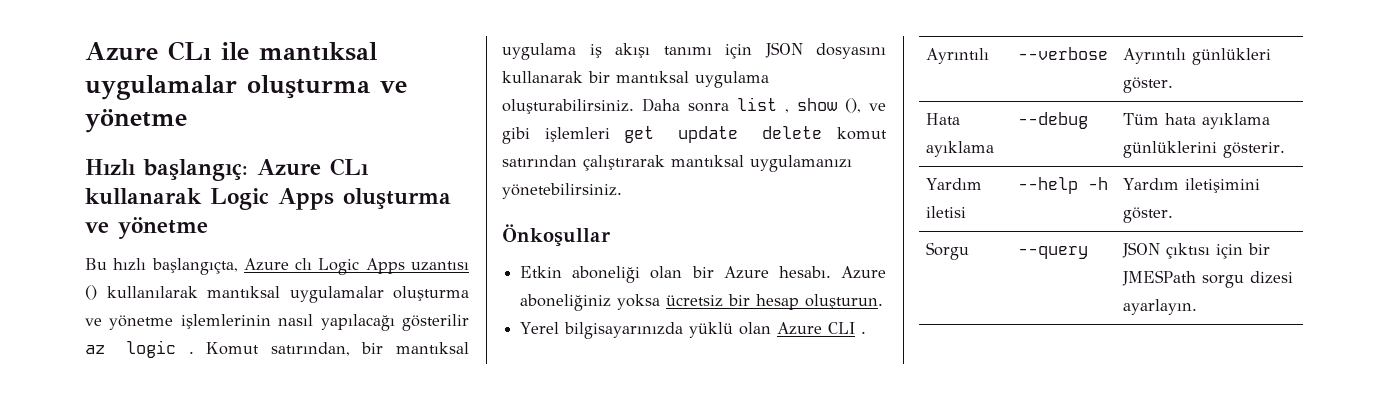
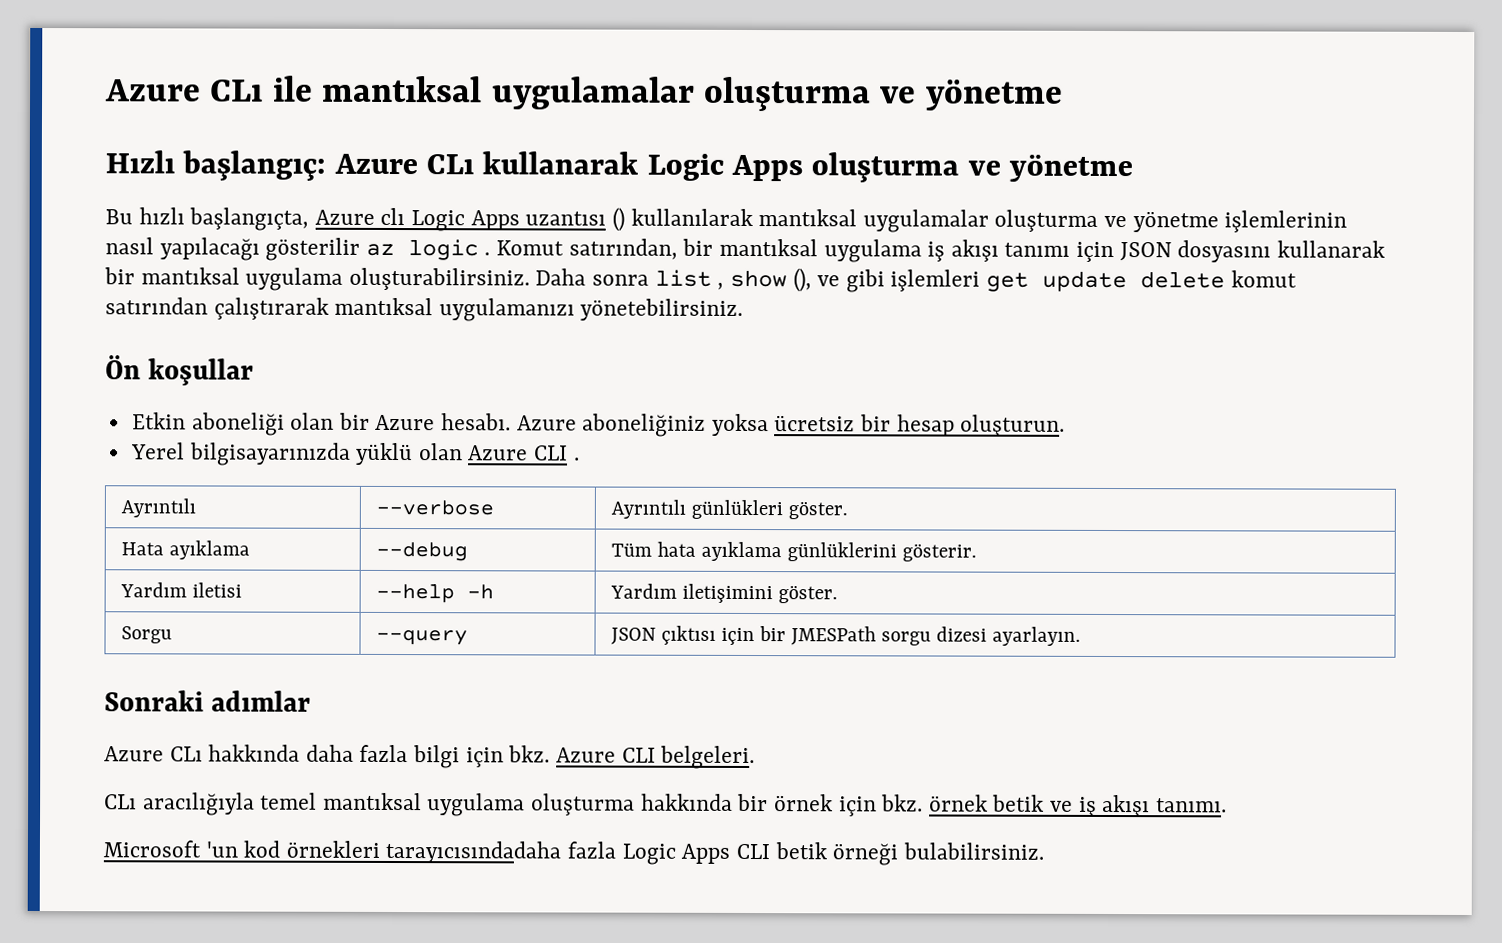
- Önkoşullar
+ Ön koşullar
+ Sonraki adımlar
+ Azure CLı hakkında daha fazla bilgi için bkz. Azure CLI belgeleri.
+ CLı aracılığıyla temel mantıksal uygulama oluşturma hakkında bir örnek için bkz. örnek betik ve iş akışı tanımı.
+ Microsoft 'un kod örnekleri tarayıcısındadaha fazla Logic Apps CLI betik örneği bulabilirsiniz.

